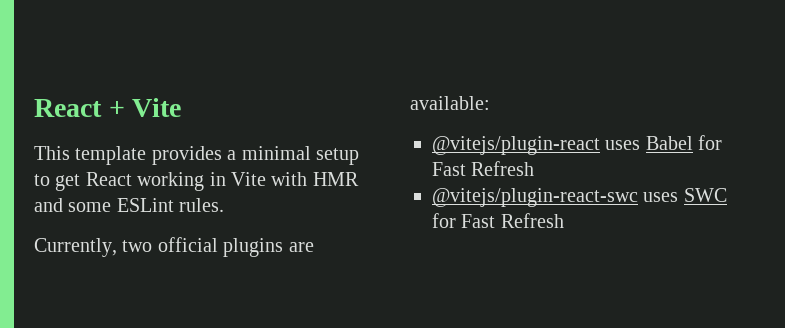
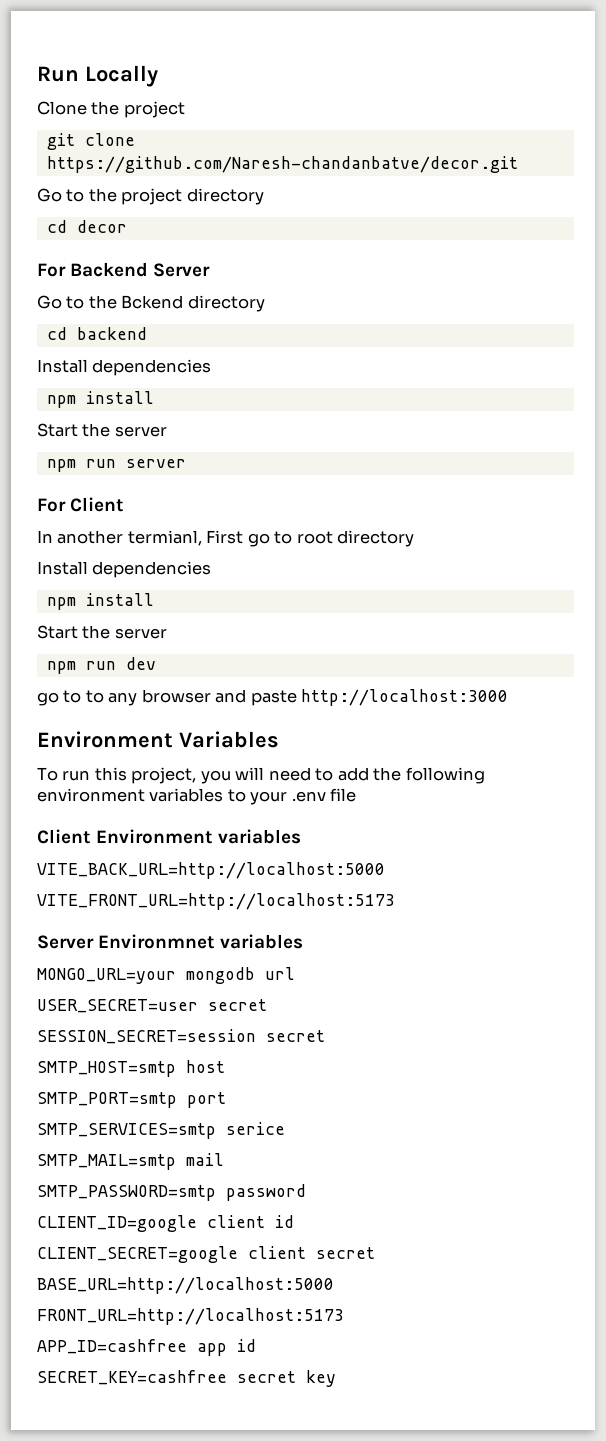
- React + Vite
- This template provides a minimal setup to get React working in Vite with HMR and some ESLint rules.
- Currently, two official plugins are available:
- @vitejs/plugin-react uses Babel for Fast Refresh
- @vitejs/plugin-react-swc uses SWC for Fast Refresh
+ Run Locally
+ Clone the project
+ git clone https://github.com/Naresh-chandanbatve/decor.git
+ Go to the project directory
+ cd decor
+ For Backend Server
+ Go to the Bckend directory
+ cd backend
+ Install dependencies
+ npm install
+ Start the server
+ npm run server
+ For Client
+ In another termianl, First go to root directory
+ Install dependencies
+ npm install
+ Start the server
+ npm run dev
+ go to to any browser and paste http://localhost:3000
+ Environment Variables
+ To run this project, you will need to add the following environment variables to your .env file
+ Client Environment variables
+ VITE_BACK_URL=http://localhost:5000
+ VITE_FRONT_URL=http://localhost:5173
+ Server Environmnet variables
+ MONGO_URL=your mongodb url
+ USER_SECRET=user secret
+ SESSION_SECRET=session secret
+ SMTP_HOST=smtp host
+ SMTP_PORT=smtp port
+ SMTP_SERVICES=smtp serice
+ SMTP_MAIL=smtp mail
+ SMTP_PASSWORD=smtp password
+ CLIENT_ID=google client id
+ CLIENT_SECRET=google client secret
+ BASE_URL=http://localhost:5000
+ FRONT_URL=http://localhost:5173
+ APP_ID=cashfree app id
+ SECRET_KEY=cashfree secret key

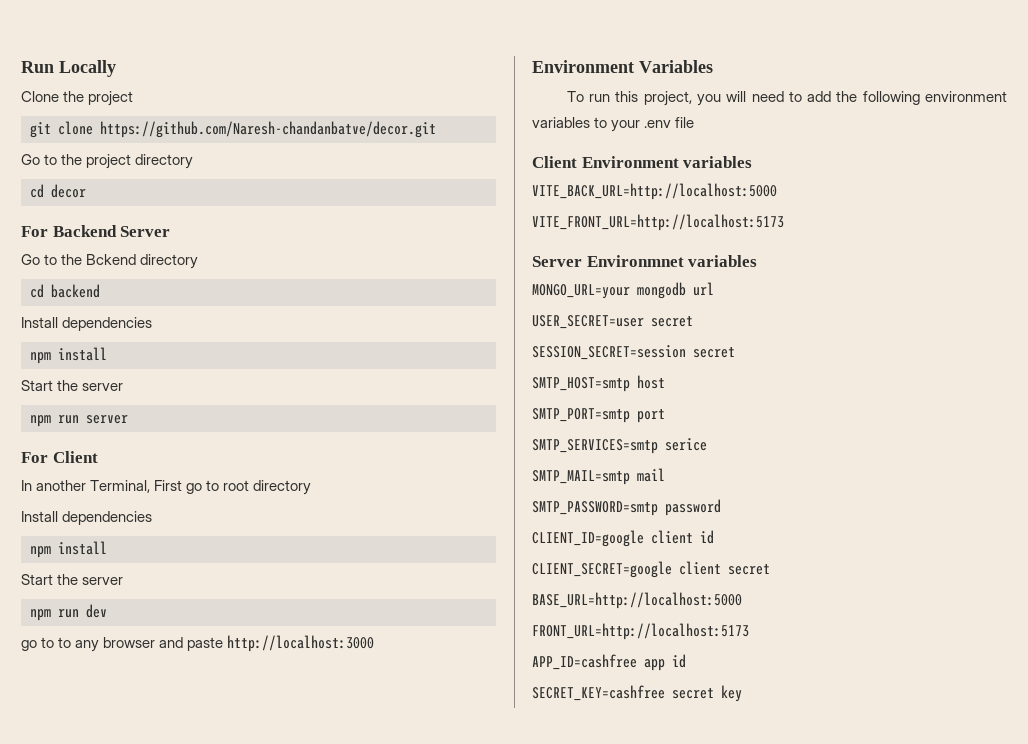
- In another termianl, First go to root directory
+ In another Terminal, First go to root directory

